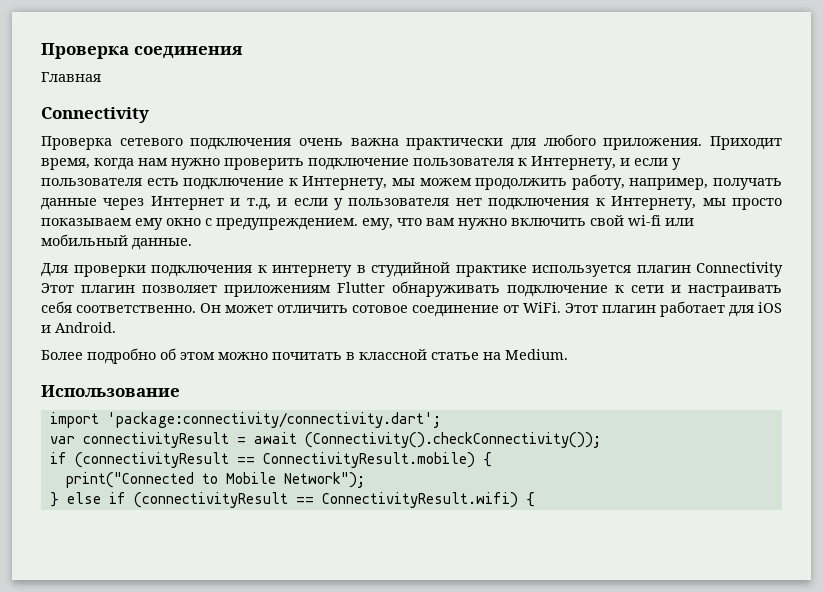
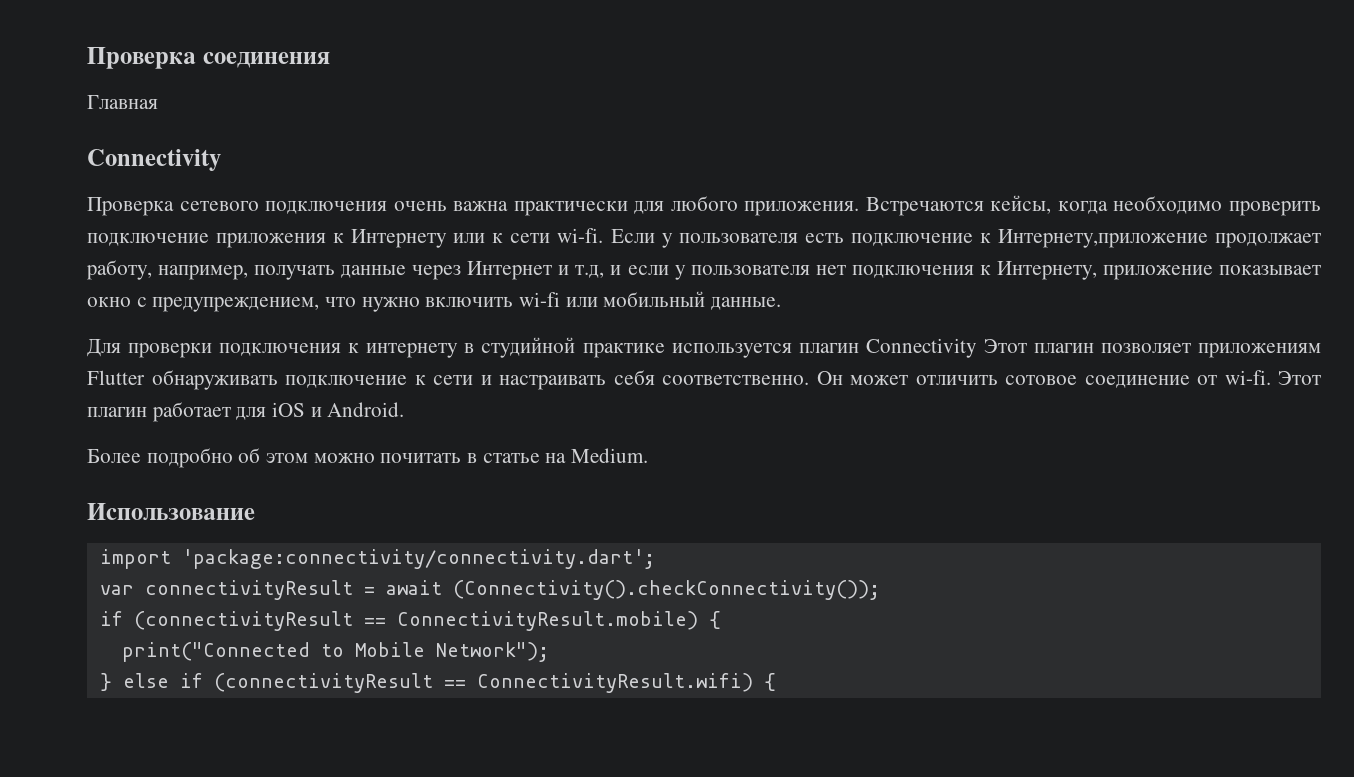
- Приходит время, когда нам нужно проверить подключение пользователя к Интернету, и если у пользователя есть подключение к Интернету, мы можем продолжить работу, например, получать данные через Интернет и т.д, и если у пользователя нет подключения к Интернету, мы просто показываем ему окно с предупреждением. ему, что вам нужно включить свой wi-fi или мобильный данные.
+ Встречаются кейсы, когда необходимо проверить подключение приложения к Интернету или к сети wi-fi. Если у пользователя есть подключение к Интернету,приложение продолжает работу, например, получать данные через Интернет и т.д, и если у пользователя нет подключения к Интернету, приложение показывает окно с предупреждением, что нужно включить wi-fi или мобильный данные.
- Он может отличить сотовое соединение от WiFi.
+ Он может отличить сотовое соединение от wi-fi.
- Более подробно об этом можно почитать в классной статье на Medium.
+ Более подробно об этом можно почитать в статье на Medium.

